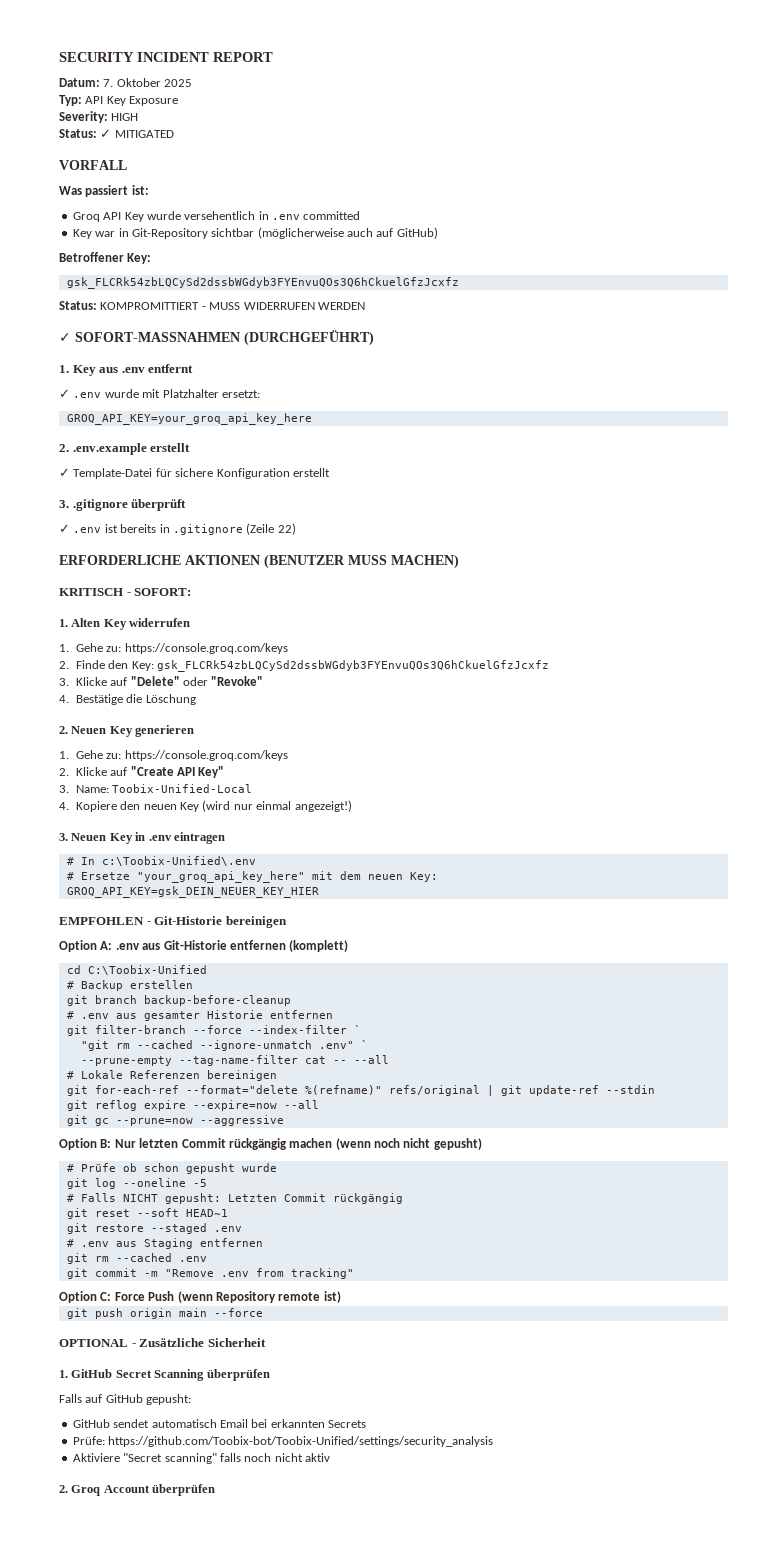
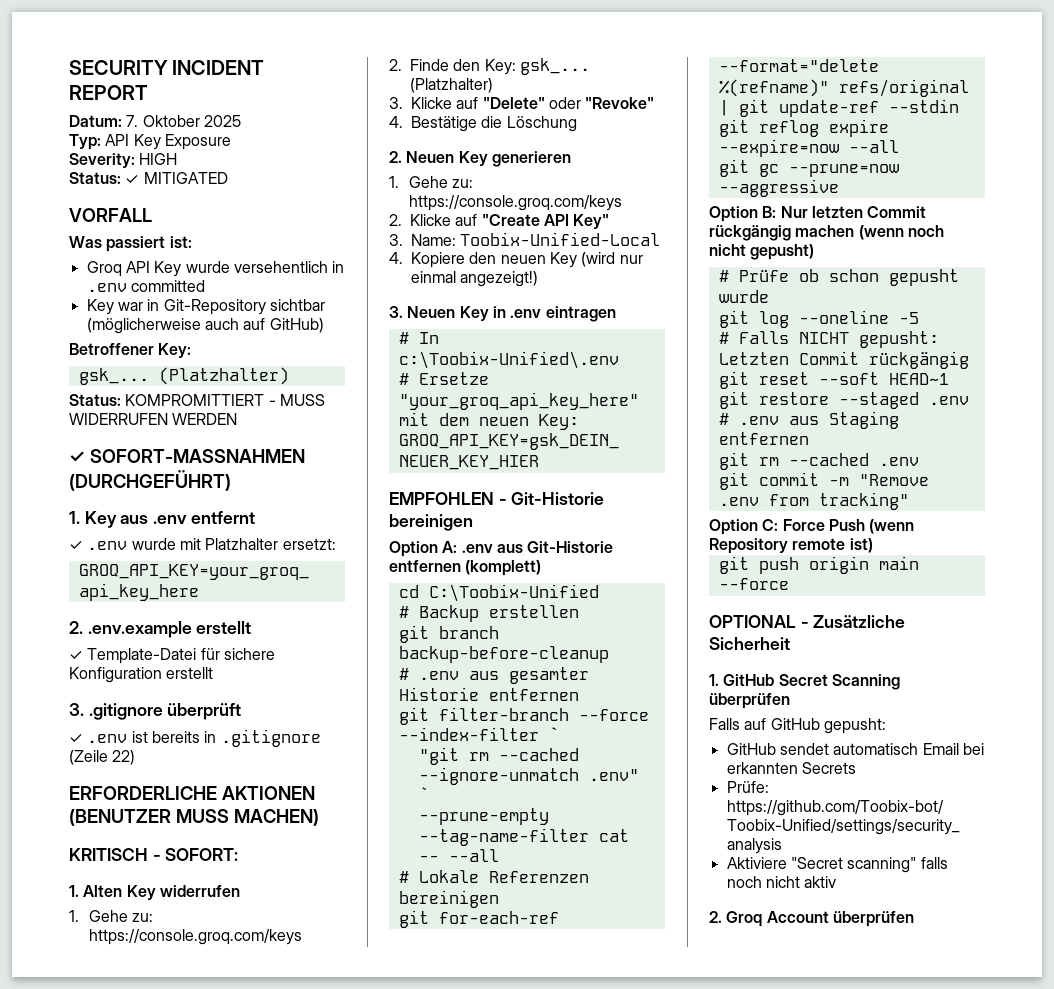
  Betroffener Key:
- 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
+ gsk_... (Platzhalter)
- 2. Finde den Key: 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
+ 2. Finde den Key: gsk_... (Platzhalter)

